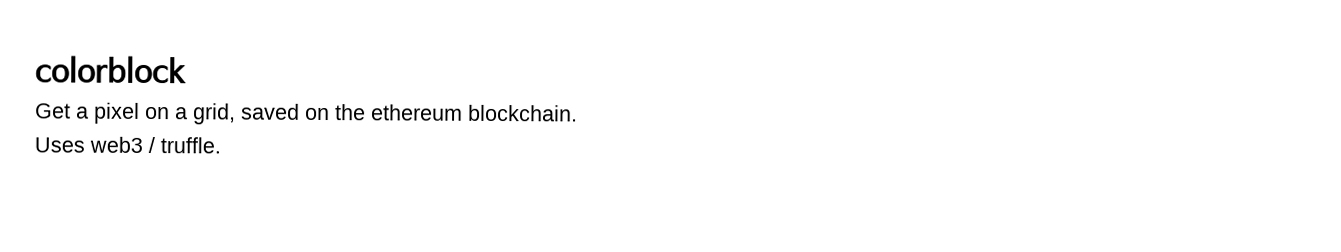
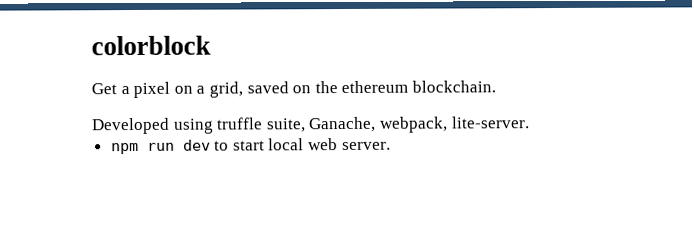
- Uses web3 / truffle.
+ Developed using truffle suite, Ganache, webpack, lite-server.
+ npm run dev to start local web server.

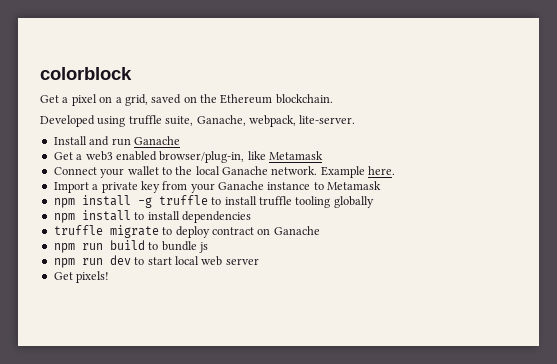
- Get a pixel on a grid, saved on the ethereum blockchain.
+ Get a pixel on a grid, saved on the Ethereum blockchain.
+ Install and run Ganache
+ Get a web3 enabled browser/plug-in, like Metamask
+ Connect your wallet to the local Ganache network. Example here.
+ Import a private key from your Ganache instance to Metamask
+ npm install -g truffle to install truffle tooling globally
+ npm install to install dependencies
+ truffle migrate to deploy contract on Ganache
+ npm run build to bundle js
- npm run dev to start local web server.
+ npm run dev to start local web server
+ Get pixels!

